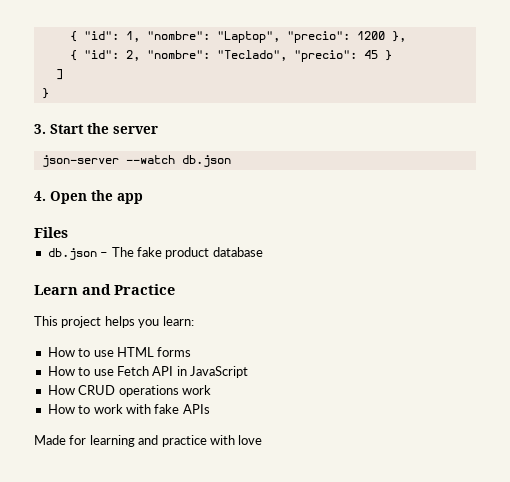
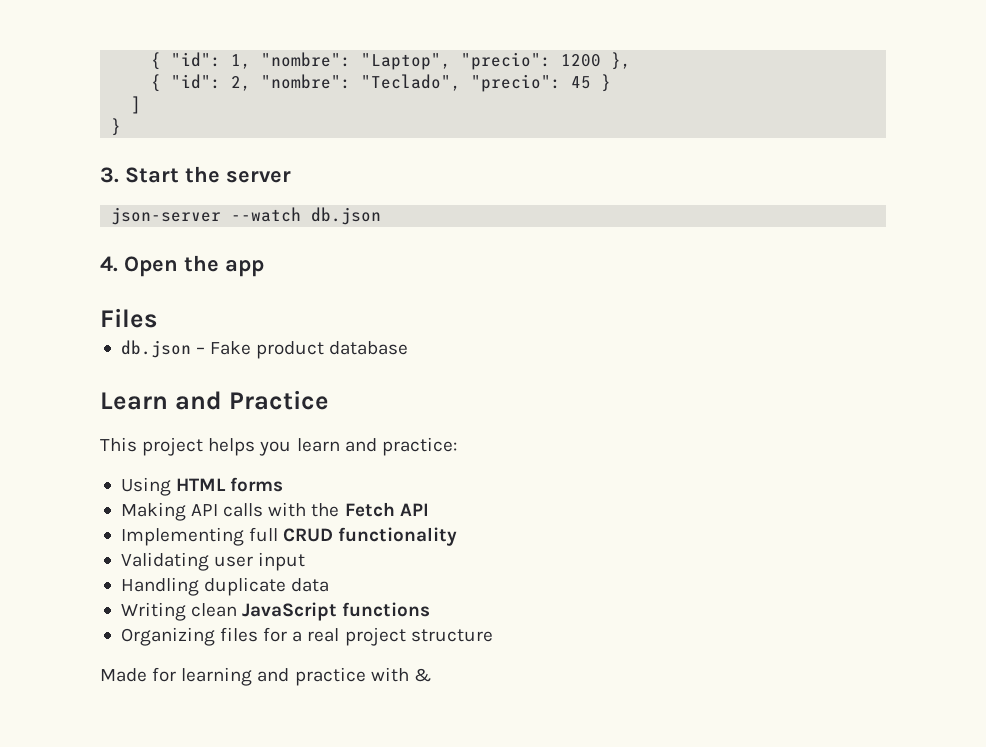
- db.json – The fake product database
+ db.json – Fake product database
- This project helps you learn:
- How to use HTML forms
- How to use Fetch API in JavaScript
- How CRUD operations work
- How to work with fake APIs
+ This project helps you learn and practice:
+ Using HTML forms
+ Making API calls with the Fetch API
+ Implementing full CRUD functionality
+ Validating user input
+ Handling duplicate data
+ Writing clean JavaScript functions
+ Organizing files for a real project structure
- Made for learning and practice with love
+ Made for learning and practice with &

